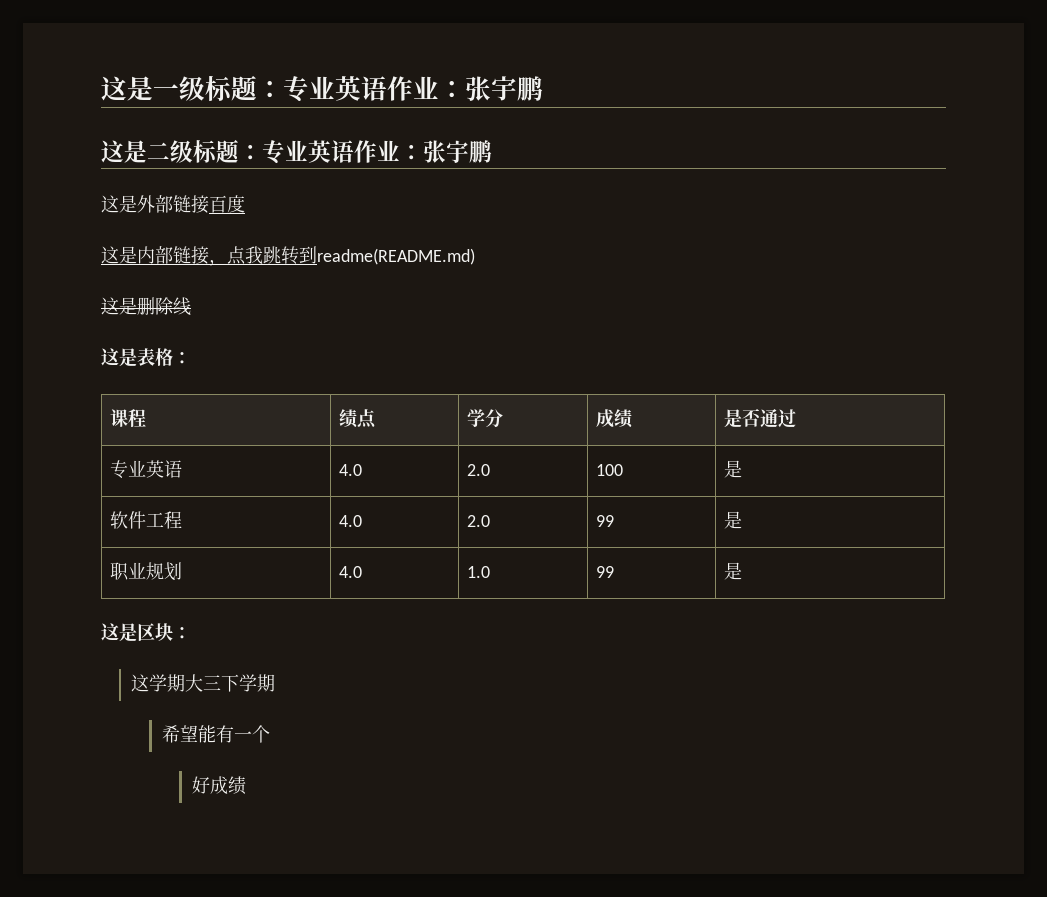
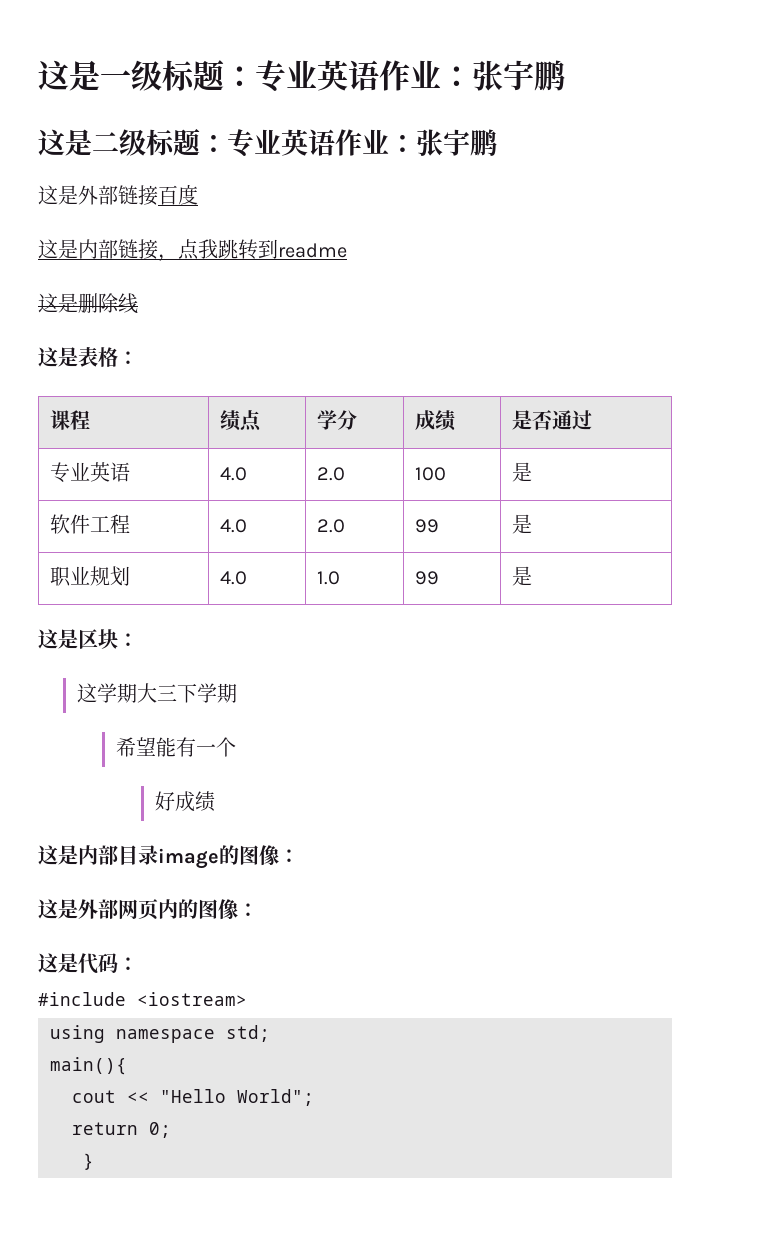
- 这是内部链接，点我跳转到readme(README.md)
+ 这是内部链接，点我跳转到readme
+ 这是内部目录image的图像：
+ 这是外部网页内的图像：
+ 这是代码：
+ #include <iostream>
+ using namespace std;
+ main(){
+ cout << "Hello World";
+ return 0;
+ }

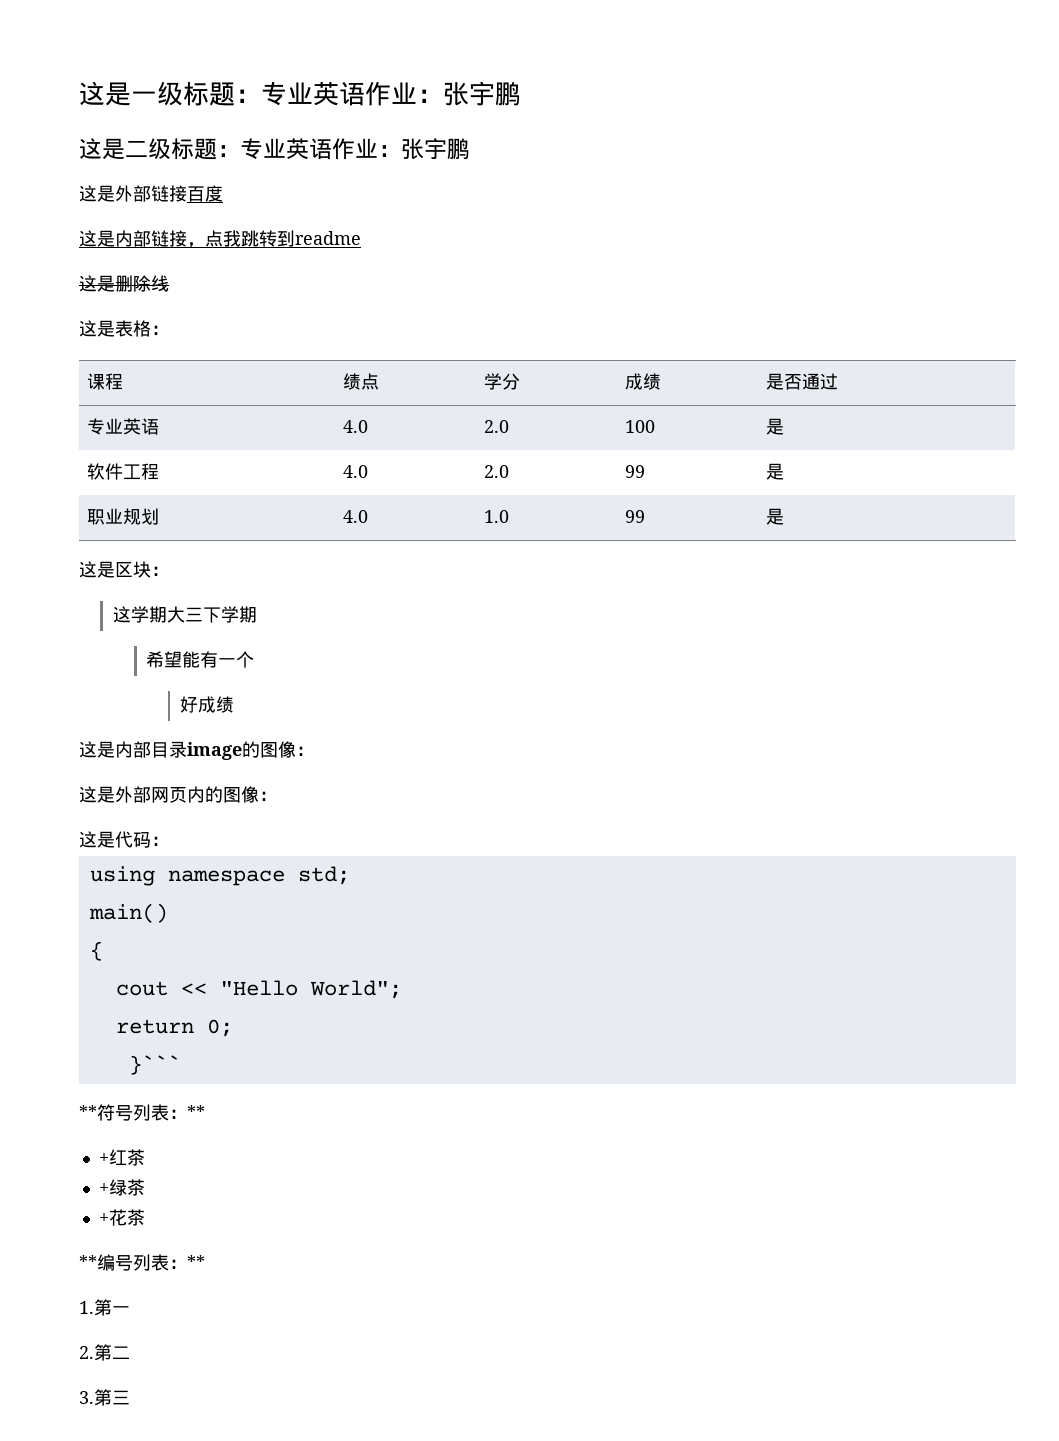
- #include <iostream>
- main(){
+ main()
+ {
- }
+ }```
+ **符号列表：**
+ +红茶
+ +绿茶
+ +花茶
+ **编号列表：**
+ 1.第一
+ 2.第二
+ 3.第三

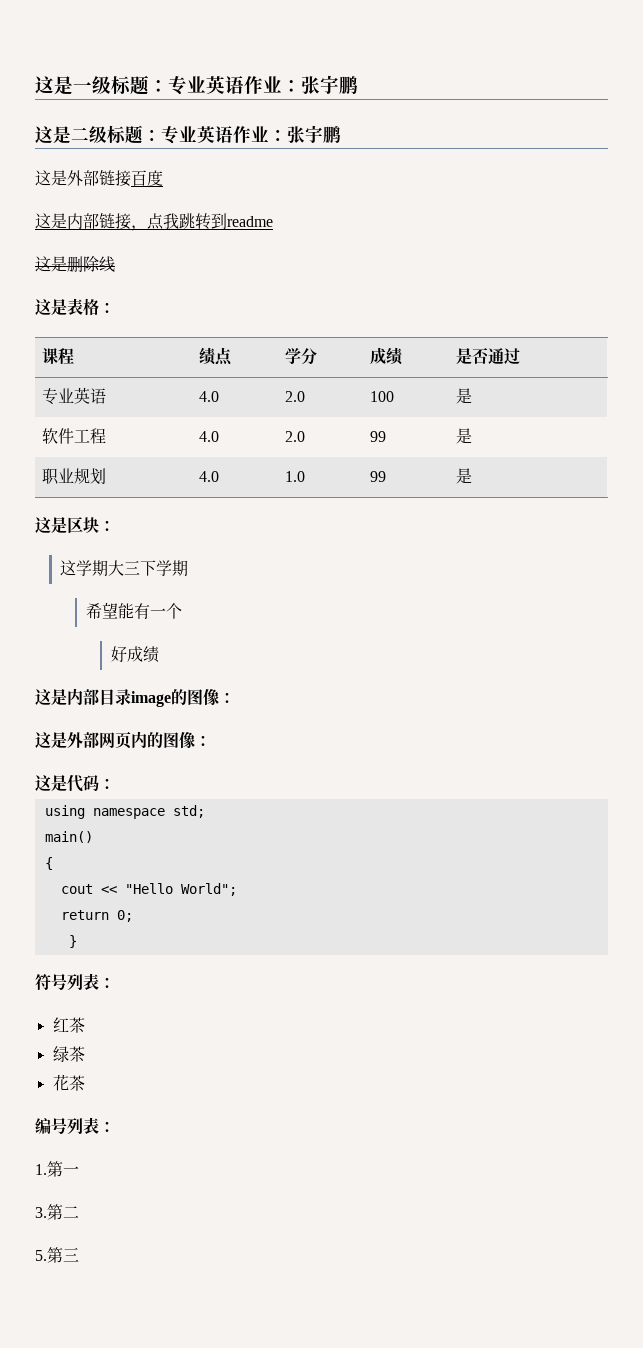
- }```
- **符号列表：**
- +红茶
+ }
+ 符号列表：
+ 红茶
- +绿茶
+ 绿茶
- +花茶
+ 花茶
- **编号列表：**
+ 编号列表：
- 2.第二
+ 3.第二
- 3.第三
+ 5.第三

